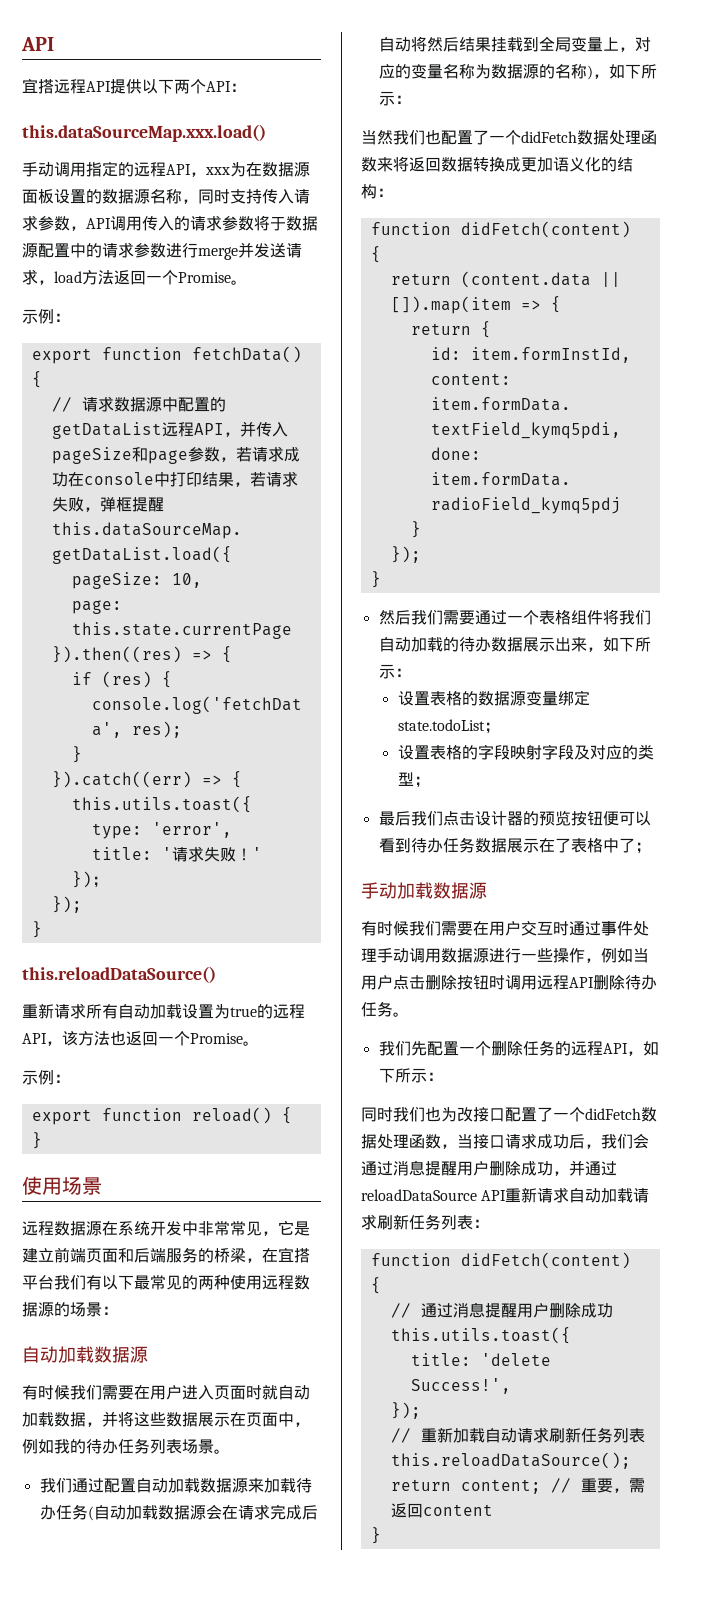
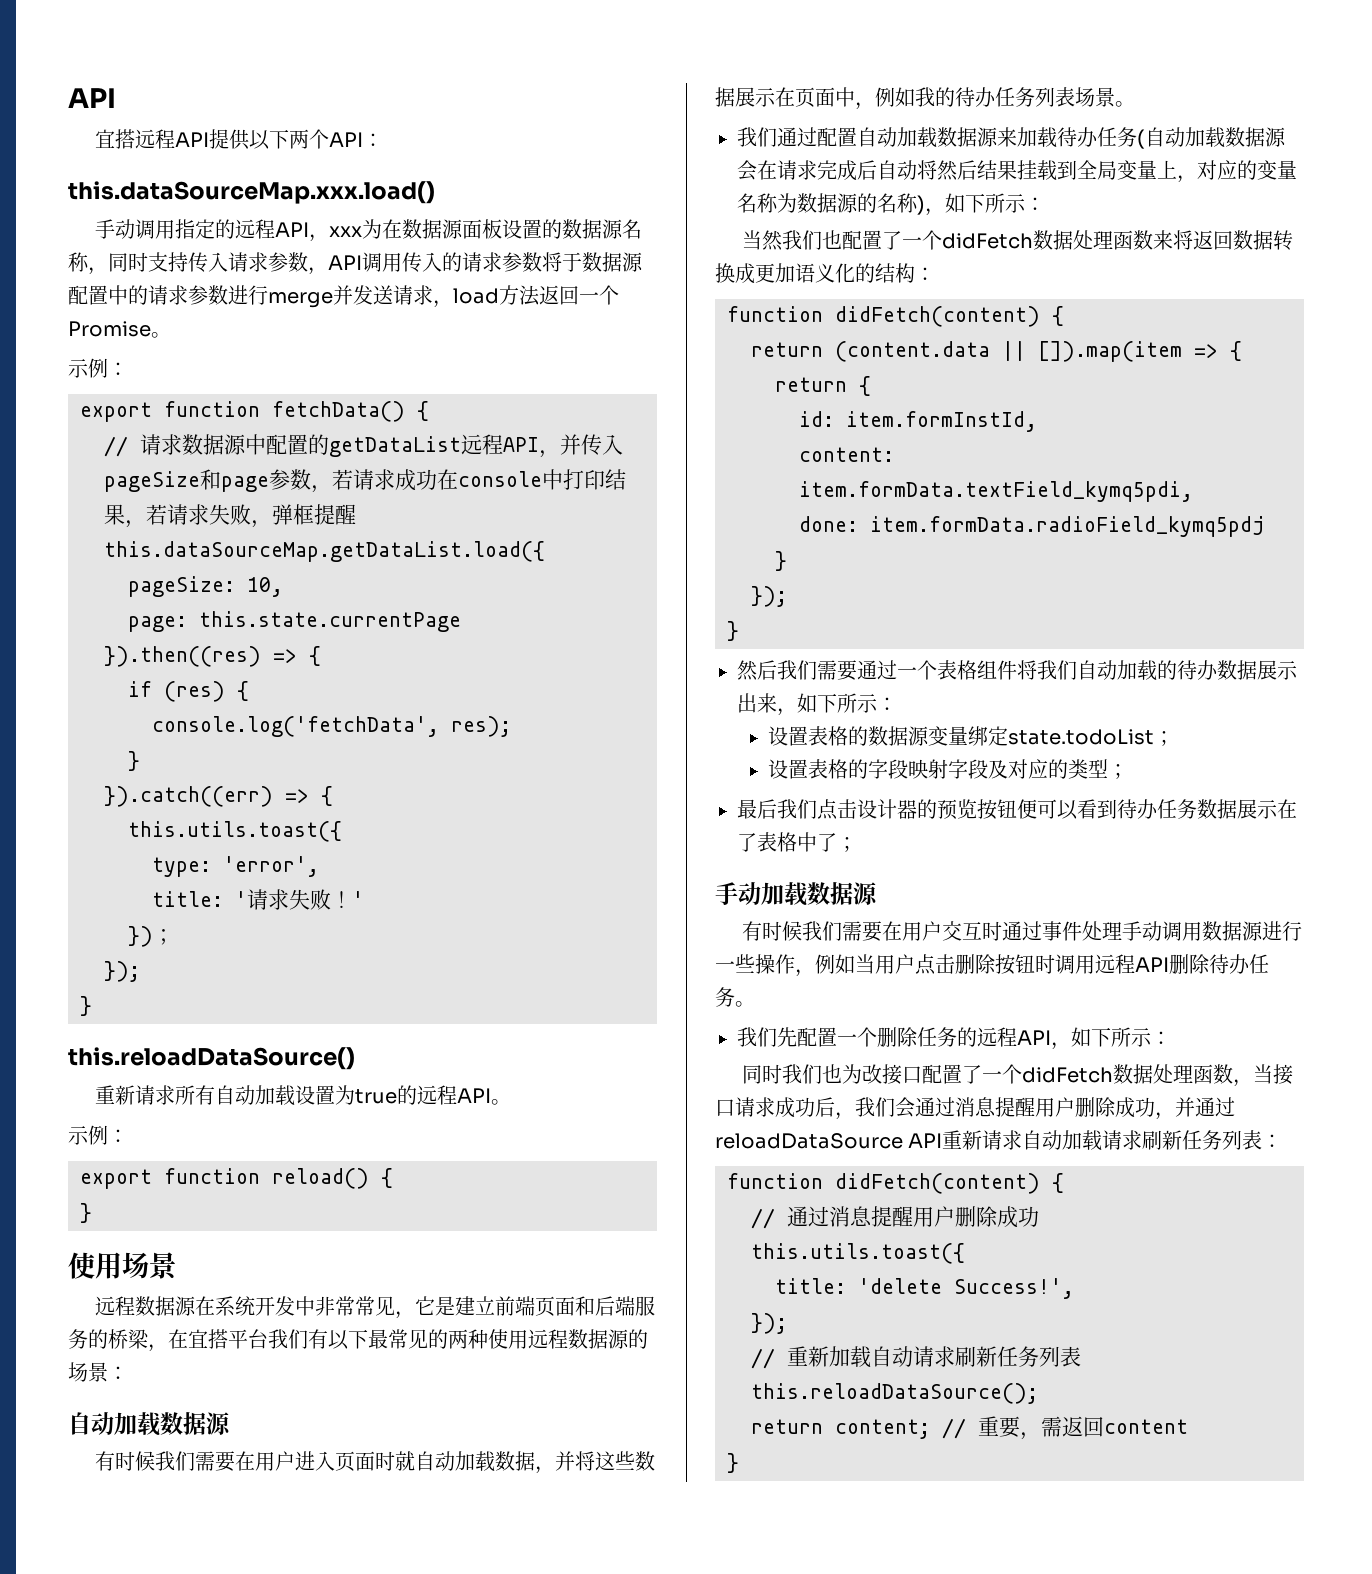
- 重新请求所有自动加载设置为true的远程API，该方法也返回一个Promise。
+ 重新请求所有自动加载设置为true的远程API。

